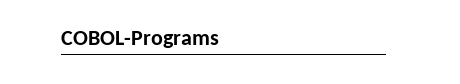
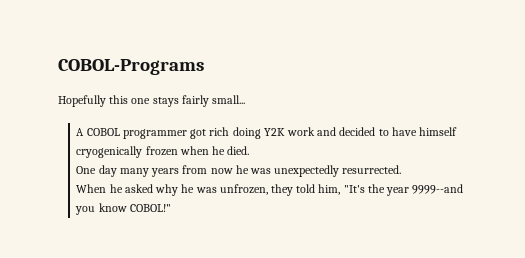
+ Hopefully this one stays fairly small...
+ A COBOL programmer got rich doing Y2K work and decided to have himself cryogenically frozen when he died.
+ One day many years from now he was unexpectedly resurrected.
+ When he asked why he was unfrozen, they told him, "It's the year 9999--and you know COBOL!"

